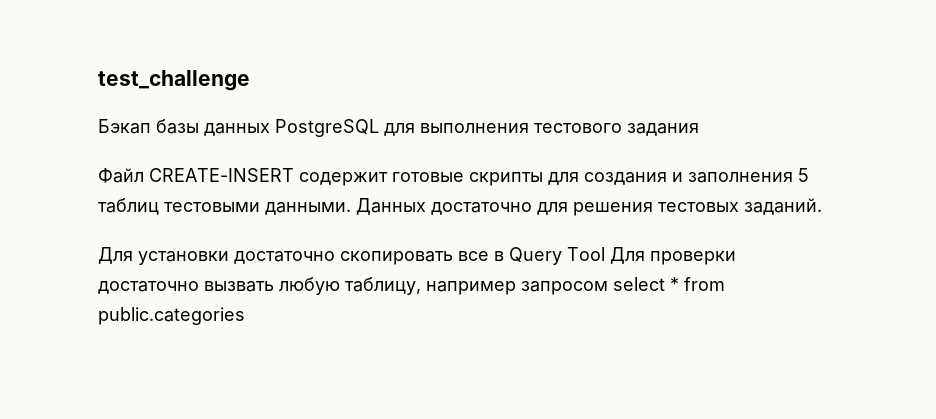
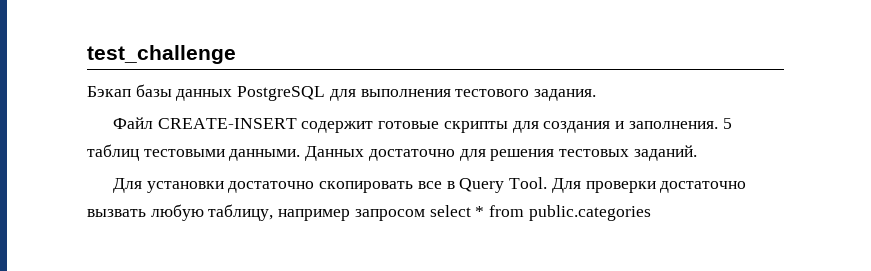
- Бэкап базы данных PostgreSQL для выполнения тестового задания
+ Бэкап базы данных PostgreSQL для выполнения тестового задания.
- Файл CREATE-INSERT содержит готовые скрипты для создания и заполнения 5 таблиц тестовыми данными.
+ Файл CREATE-INSERT содержит готовые скрипты для создания и заполнения. 5 таблиц тестовыми данными.
- Для установки достаточно скопировать все в Query Tool Для проверки достаточно вызвать любую таблицу, например запросом select * from public.categories
+ Для установки достаточно скопировать все в Query Tool. Для проверки достаточно вызвать любую таблицу, например запросом select * from public.categories

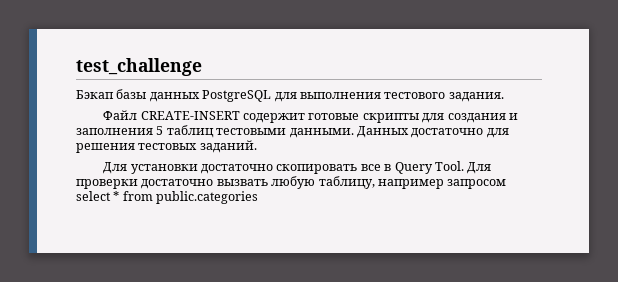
- Файл CREATE-INSERT содержит готовые скрипты для создания и заполнения. 5 таблиц тестовыми данными.
+ Файл CREATE-INSERT содержит готовые скрипты для создания и заполнения 5 таблиц тестовыми данными.

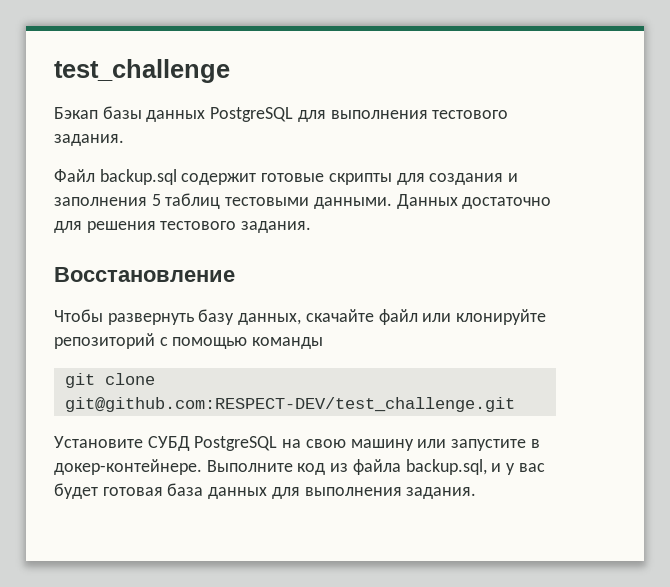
- Файл CREATE-INSERT содержит готовые скрипты для создания и заполнения 5 таблиц тестовыми данными.
+ Файл backup.sql содержит готовые скрипты для создания и заполнения 5 таблиц тестовыми данными.
- Данных достаточно для решения тестовых заданий.
- Для установки достаточно скопировать все в Query Tool. Для проверки достаточно вызвать любую таблицу, например запросом select * from public.categories
+ Данных достаточно для решения тестового задания.
+ Восстановление
+ Чтобы развернуть базу данных, скачайте файл или клонируйте репозиторий с помощью команды
+ git clone git@github.com:RESPECT-DEV/test_challenge.git
+ Установите СУБД PostgreSQL на свою машину или запустите в докер-контейнере. Выполните код из файла backup.sql, и у вас будет готовая база данных для выполнения задания.

